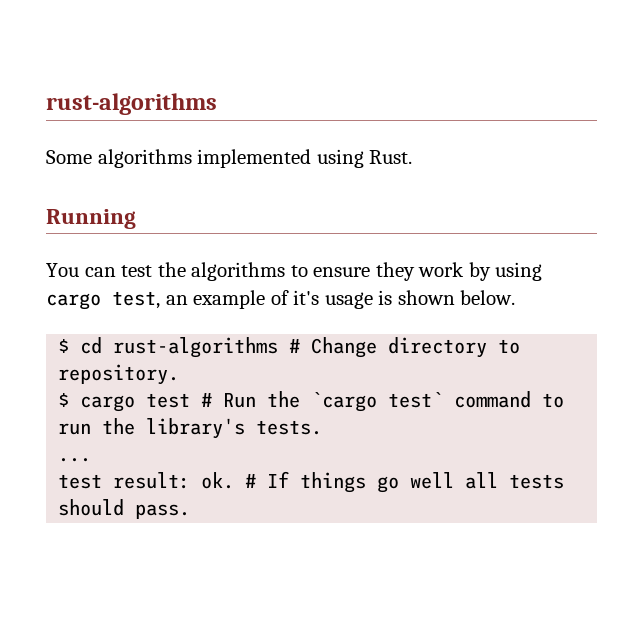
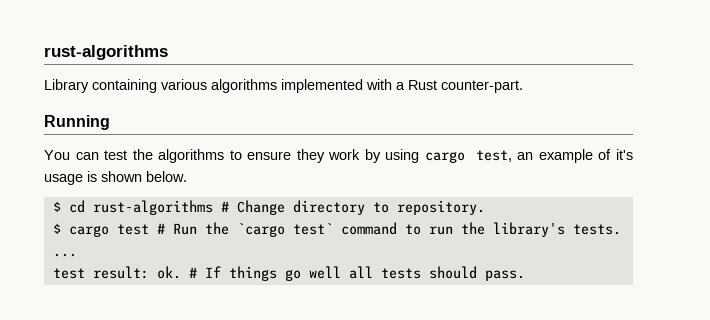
- Some algorithms implemented using Rust.
+ Library containing various algorithms implemented with a Rust counter-part.

